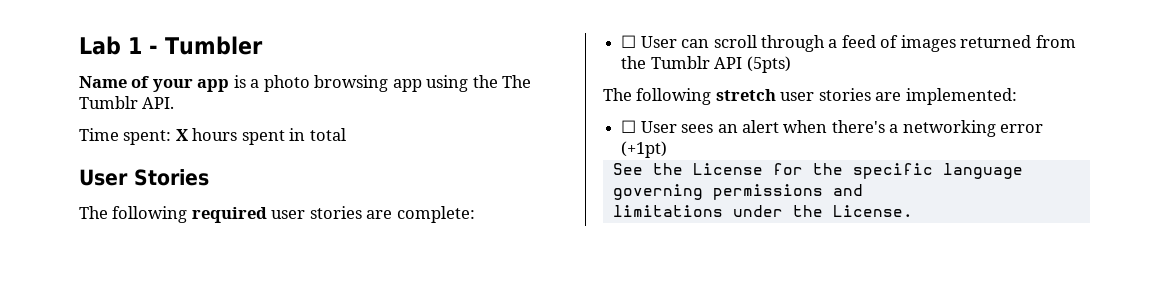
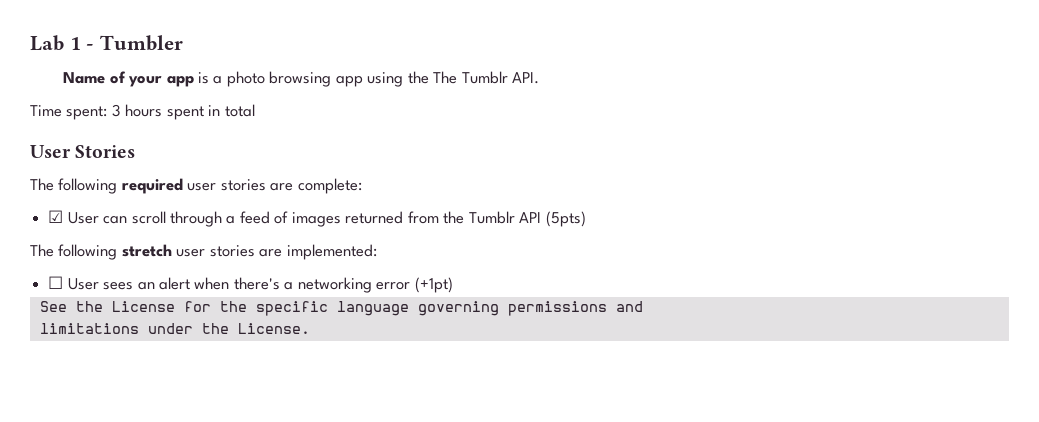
- Time spent: X hours spent in total
+ Time spent: 3 hours spent in total
- ☐ User can scroll through a feed of images returned from the Tumblr API (5pts)
+ ☑ User can scroll through a feed of images returned from the Tumblr API (5pts)

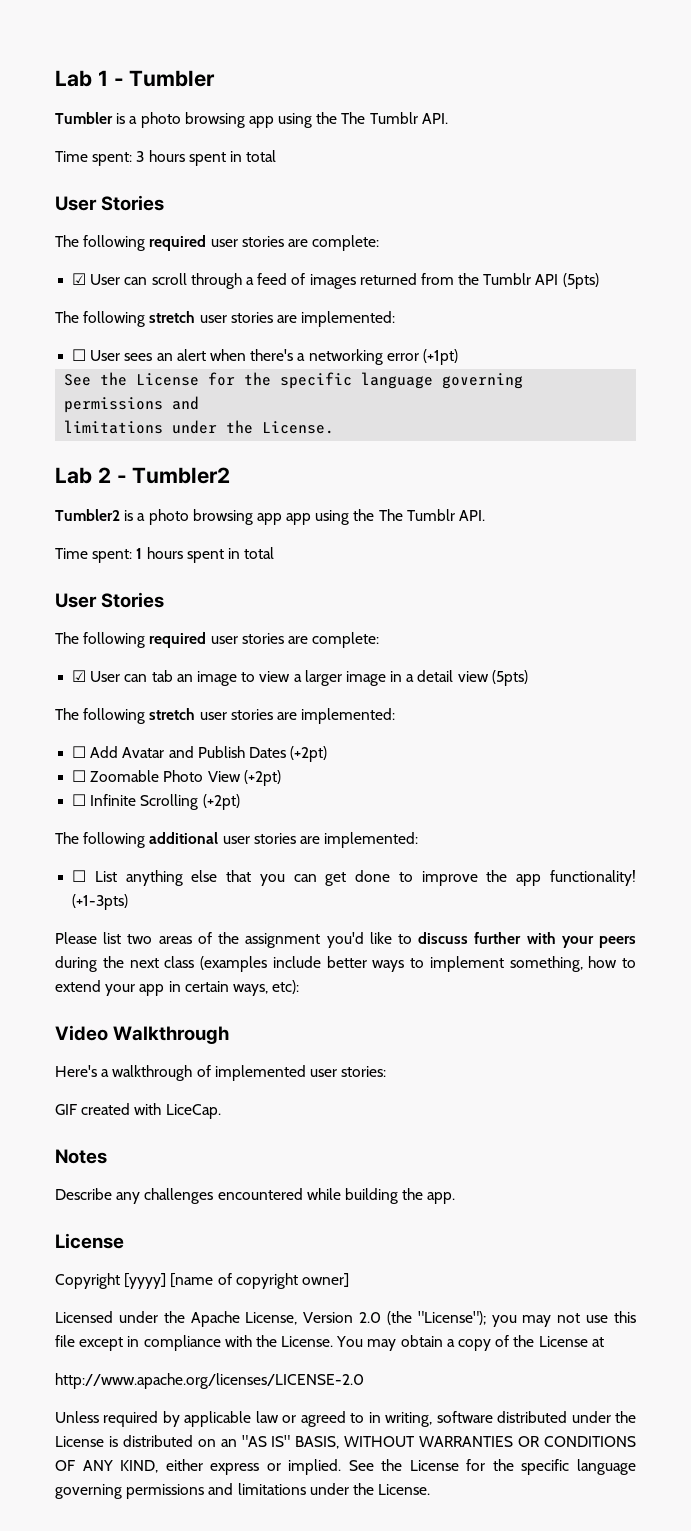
- Name of your app is a photo browsing app using the The Tumblr API.
+ Tumbler is a photo browsing app using the The Tumblr API.
+ Lab 2 - Tumbler2
+ Tumbler2 is a photo browsing app app using the The Tumblr API.
+ Time spent: 1 hours spent in total
+ User Stories
+ The following required user stories are complete:
+ ☑ User can tab an image to view a larger image in a detail view (5pts)
+ The following stretch user stories are implemented:
+ ☐ Add Avatar and Publish Dates (+2pt)
+ ☐ Zoomable Photo View (+2pt)
+ ☐ Infinite Scrolling (+2pt)
+ The following additional user stories are implemented:
+ ☐ List anything else that you can get done to improve the app functionality! (+1-3pts)
+ Please list two areas of the assignment you'd like to discuss further with your peers during the next class (examples include better ways to implement something, how to extend your app in certain ways, etc):
+ Video Walkthrough
+ Here's a walkthrough of implemented user stories:
+ GIF created with LiceCap.
+ Notes
+ Describe any challenges encountered while building the app.
+ License
+ Copyright [yyyy] [name of copyright owner]
+ Licensed under the Apache License, Version 2.0 (the "License"); you may not use this file except in compliance with the License. You may obtain a copy of the License at
+ http://www.apache.org/licenses/LICENSE-2.0
+ Unless required by applicable law or agreed to in writing, software distributed under the License is distributed on an "AS IS" BASIS, WITHOUT WARRANTIES OR CONDITIONS OF ANY KIND, either express or implied. See the License for the specific language governing permissions and limitations under the License.

